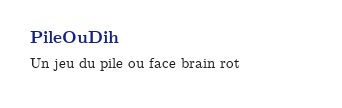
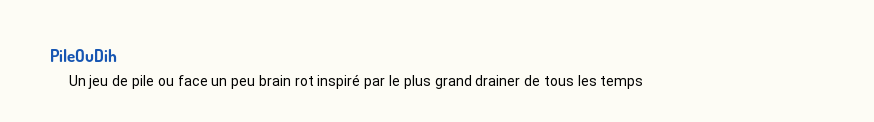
- Un jeu du pile ou face brain rot
+ Un jeu de pile ou face un peu brain rot inspiré par le plus grand drainer de tous les temps

